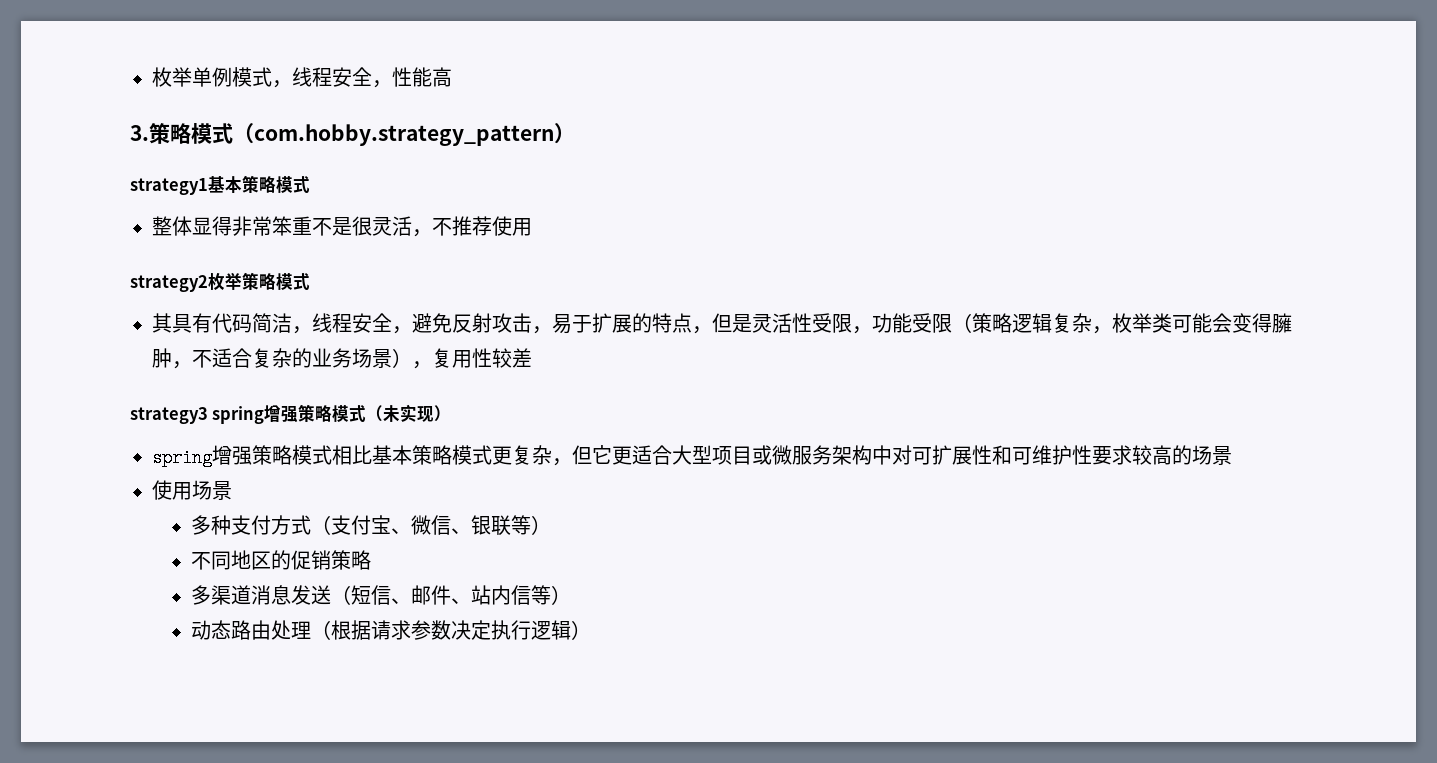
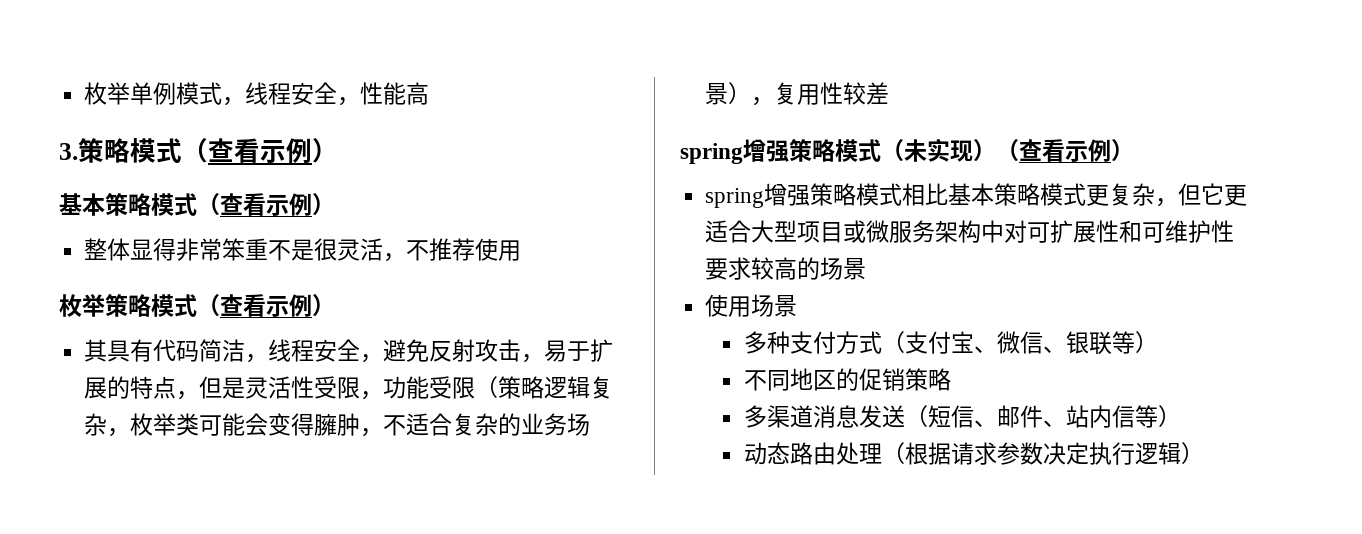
- 3.策略模式（com.hobby.strategy_pattern）
- strategy1基本策略模式
+ 3.策略模式（查看示例）
+ 基本策略模式（查看示例）
- strategy2枚举策略模式
+ 枚举策略模式（查看示例）
- strategy3 spring增强策略模式（未实现）
+ spring增强策略模式（未实现）（查看示例）

